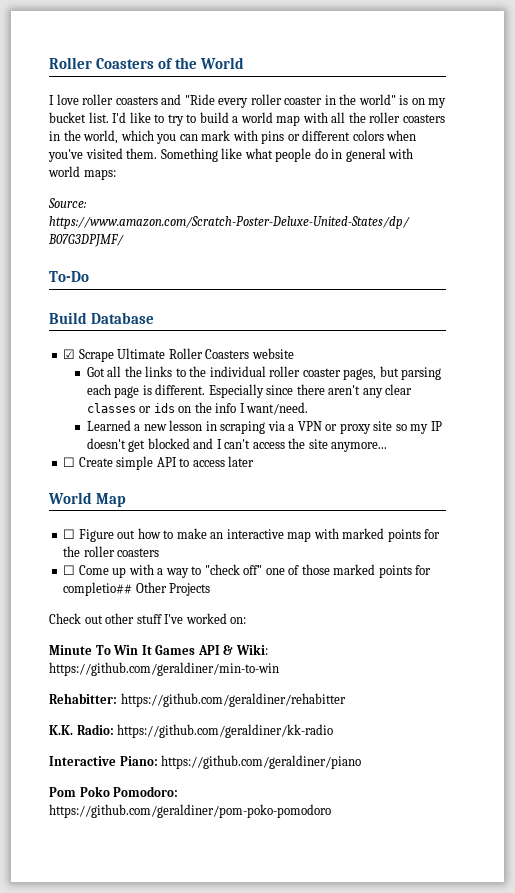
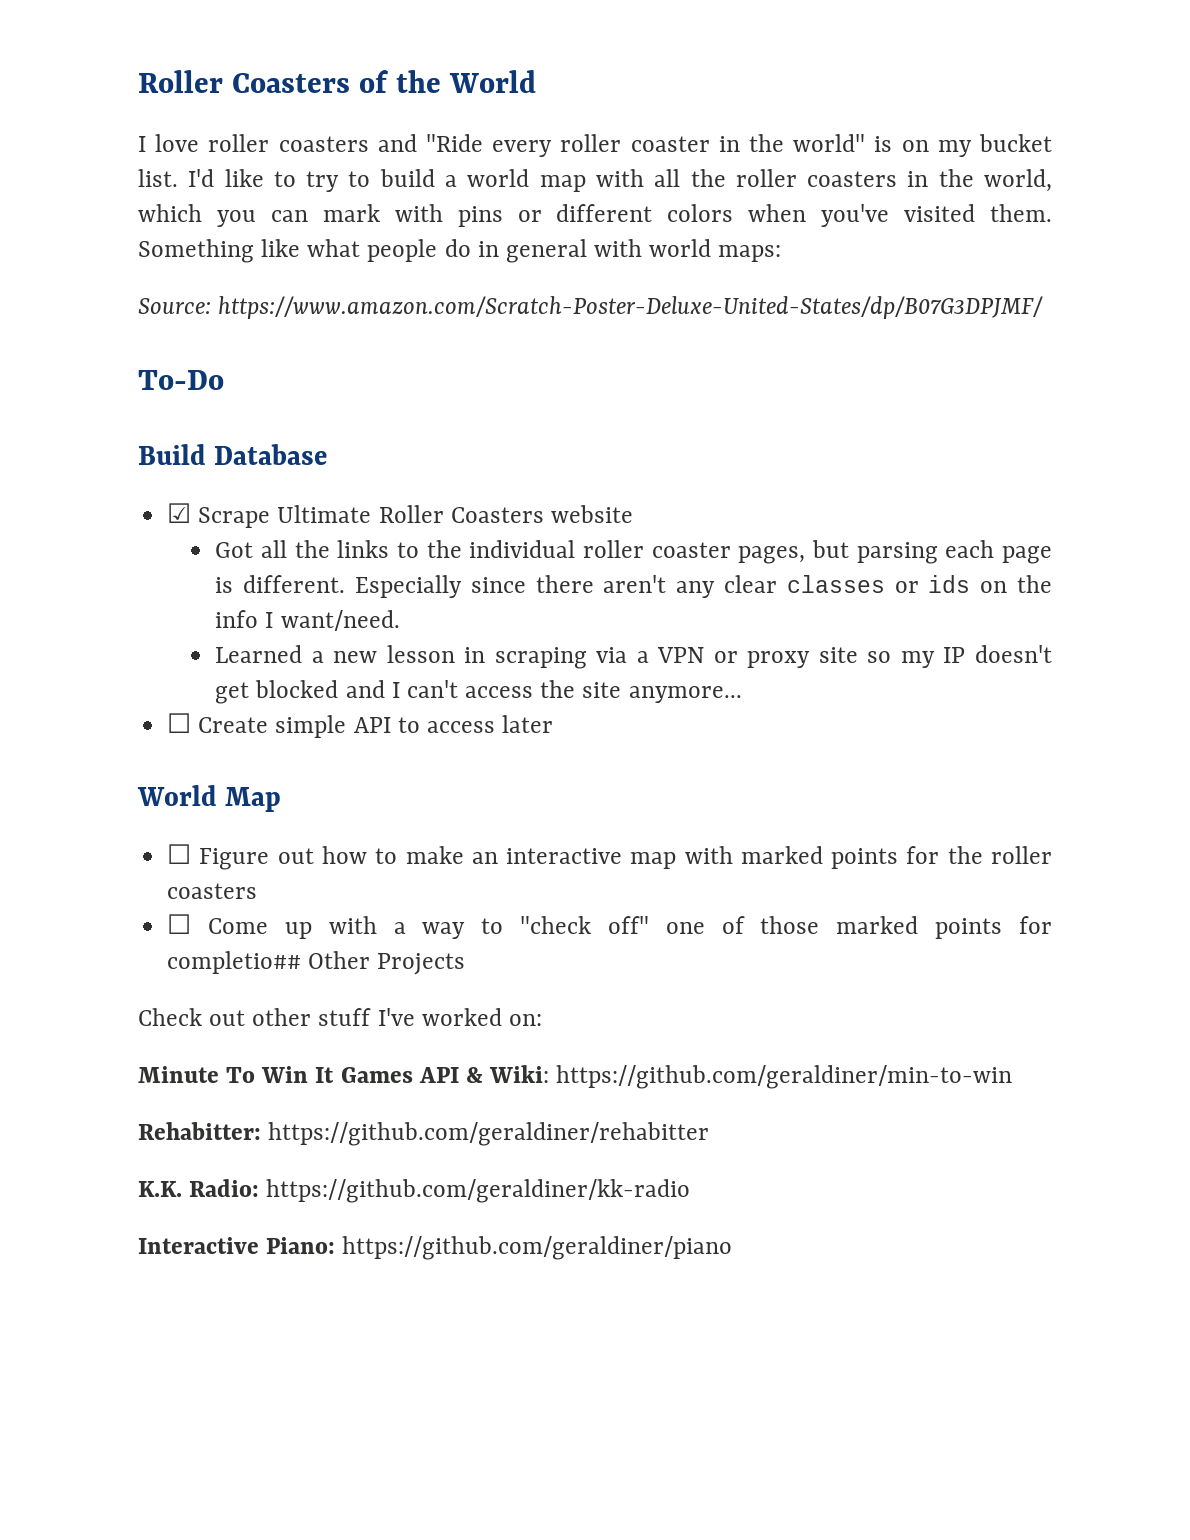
- Pom Poko Pomodoro: https://github.com/geraldiner/pom-poko-pomodoro

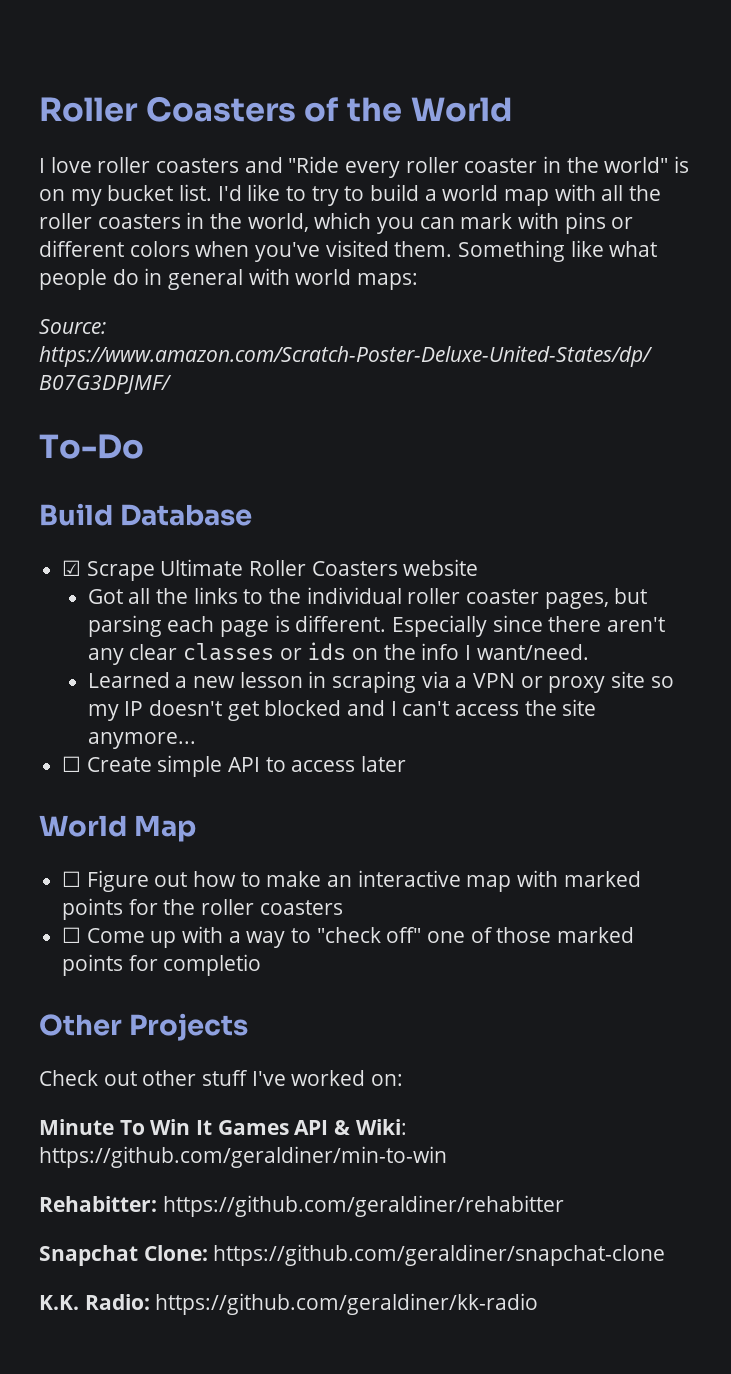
- ☐ Come up with a way to "check off" one of those marked points for completio## Other Projects
+ ☐ Come up with a way to "check off" one of those marked points for completio
+ Other Projects
+ Snapchat Clone: https://github.com/geraldiner/snapchat-clone
- Interactive Piano: https://github.com/geraldiner/piano

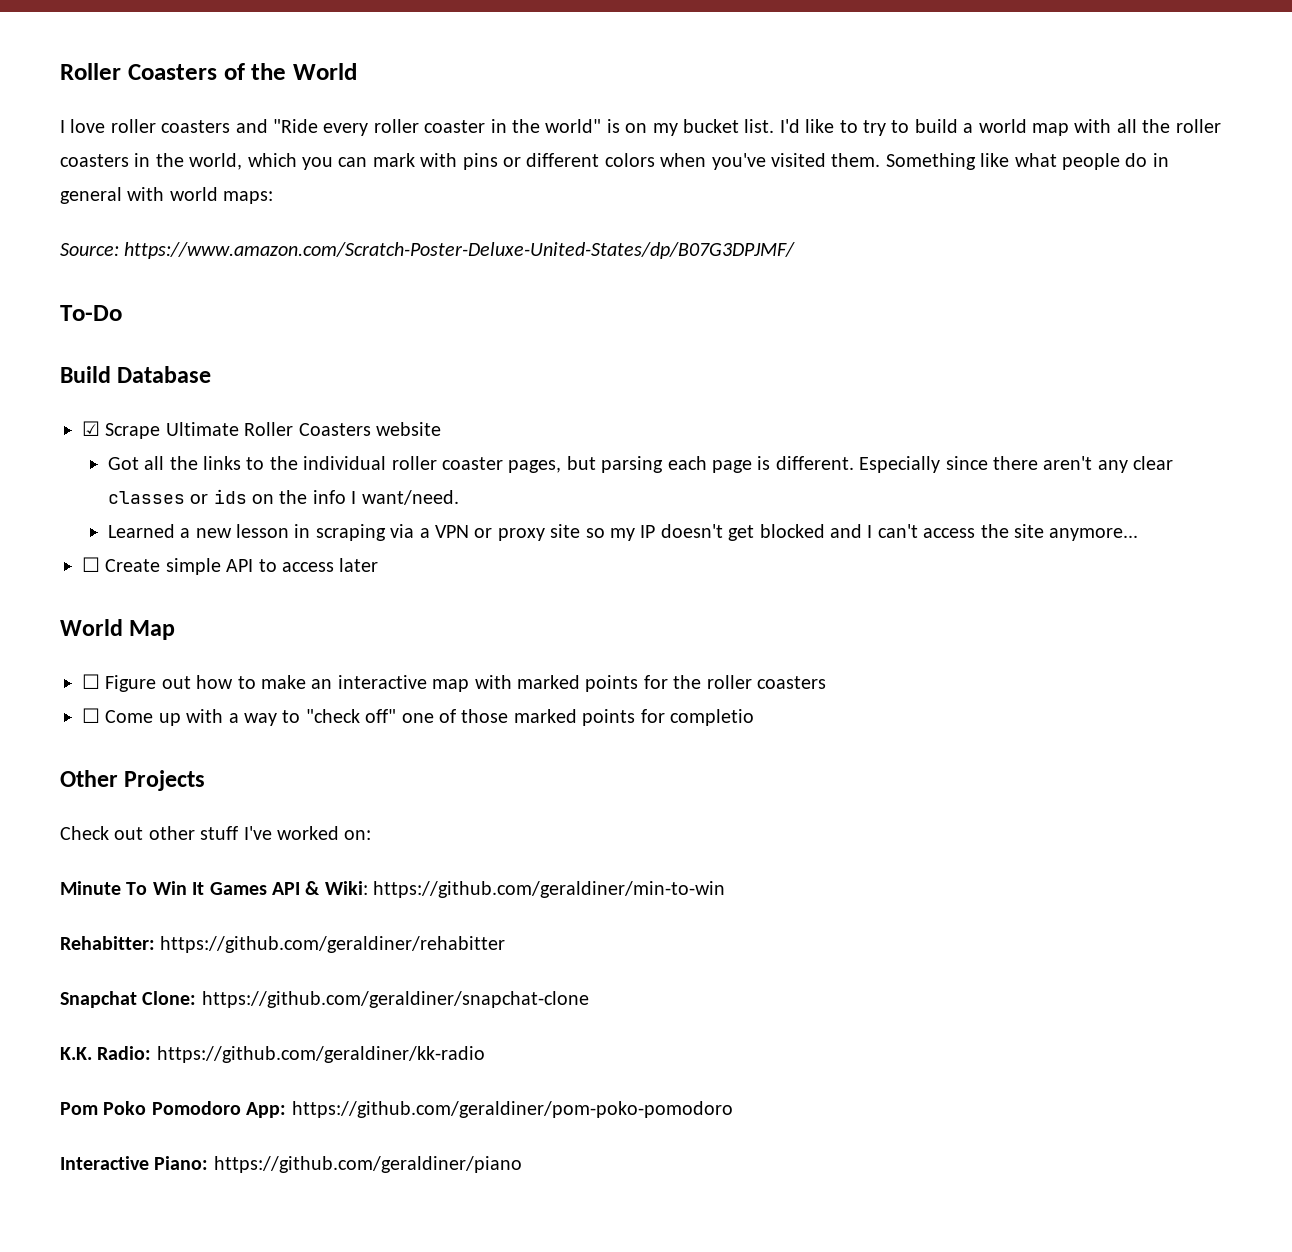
+ Pom Poko Pomodoro App: https://github.com/geraldiner/pom-poko-pomodoro
+ Interactive Piano: https://github.com/geraldiner/piano

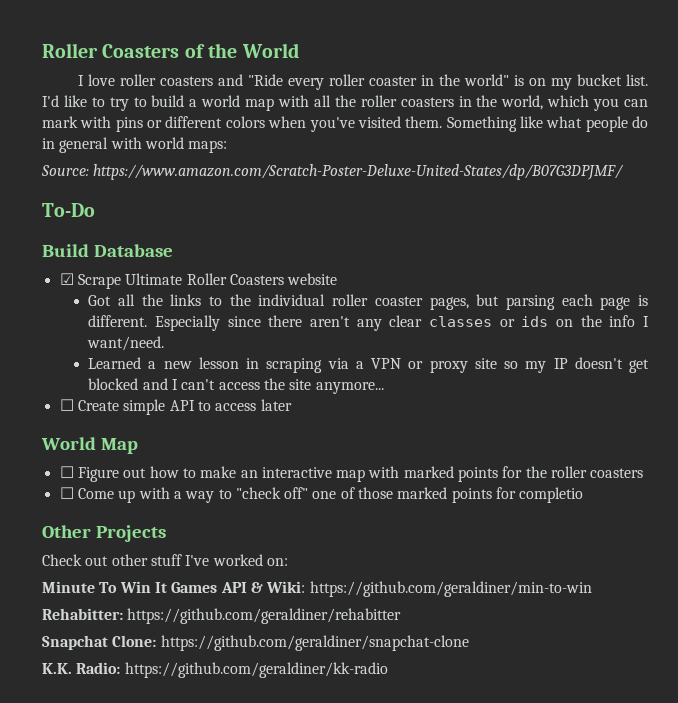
- Pom Poko Pomodoro App: https://github.com/geraldiner/pom-poko-pomodoro
- Interactive Piano: https://github.com/geraldiner/piano

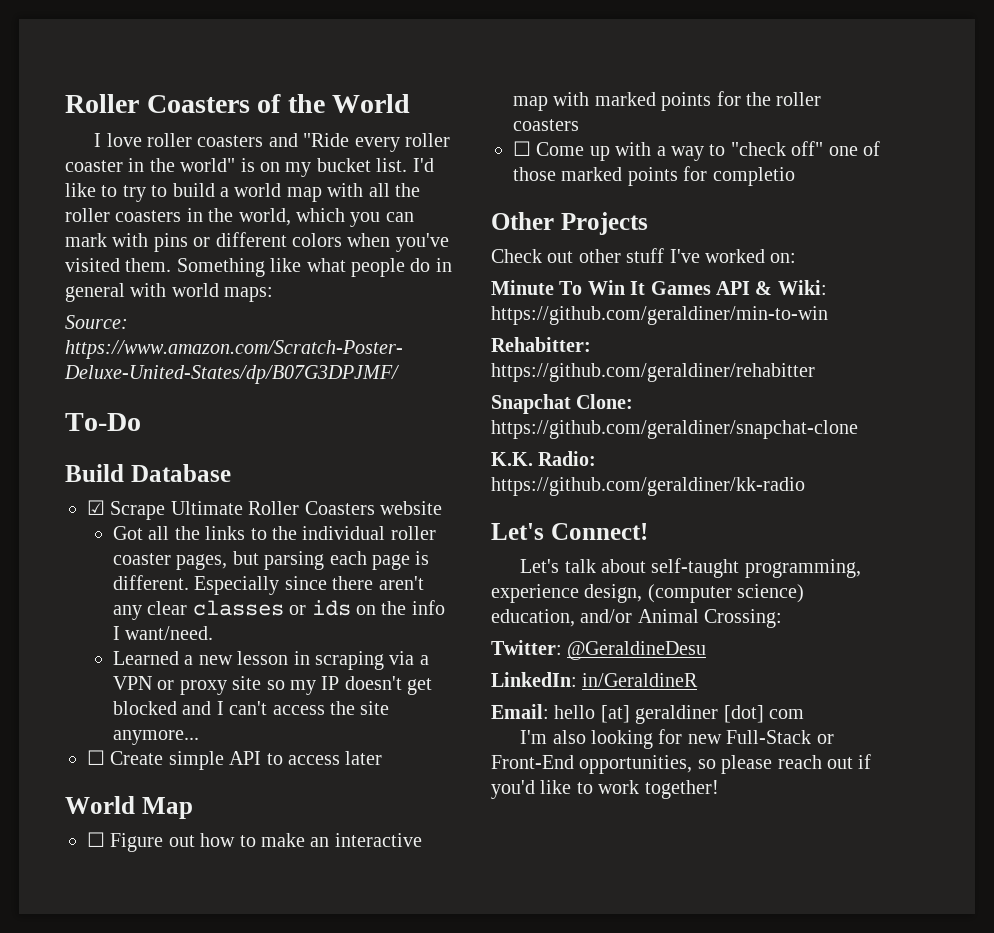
+ Let's Connect!
+ Let's talk about self-taught programming, experience design, (computer science) education, and/or Animal Crossing:
+ Twitter: @GeraldineDesu
+ LinkedIn: in/GeraldineR
+ Email: hello [at] geraldiner [dot] com
+ I'm also looking for new Full-Stack or Front-End opportunities, so please reach out if you'd like to work together!

